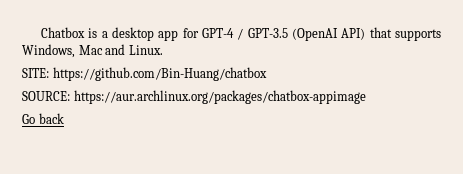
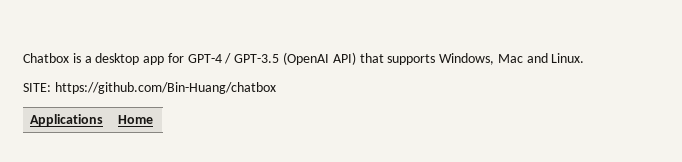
- SOURCE: https://aur.archlinux.org/packages/chatbox-appimage
- Go back
+ Applications | Home

